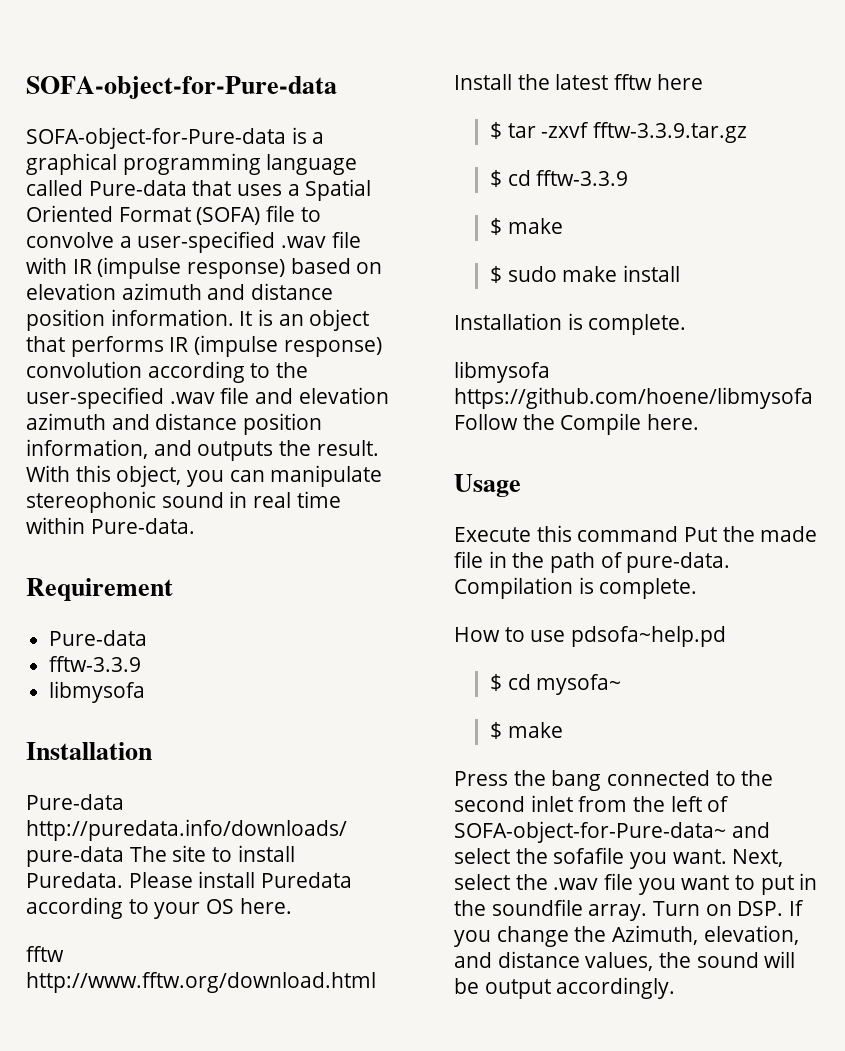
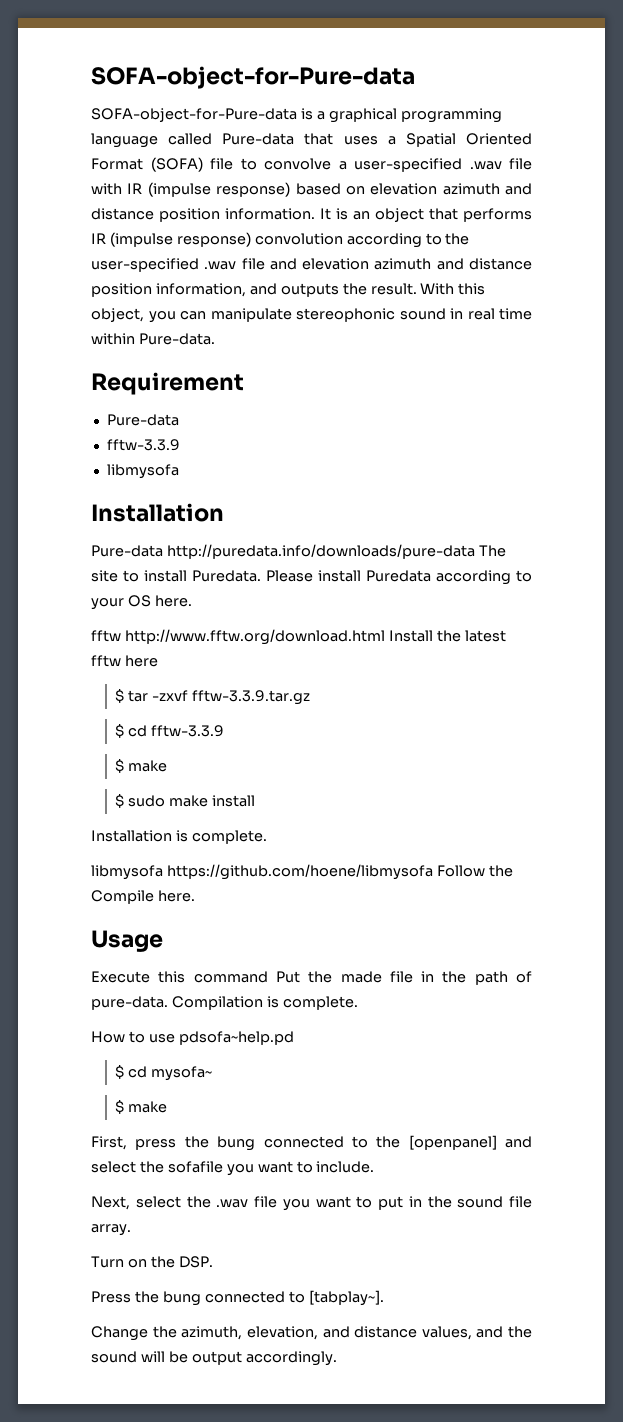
- Press the bang connected to the second inlet from the left of SOFA-object-for-Pure-data~ and select the sofafile you want. Next, select the .wav file you want to put in the soundfile array. Turn on DSP. If you change the Azimuth, elevation, and distance values, the sound will be output accordingly.
+ First, press the bung connected to the [openpanel] and select the sofafile you want to include.
+ Next, select the .wav file you want to put in the sound file array.
+ Turn on the DSP.
+ Press the bung connected to [tabplay~].
+ Change the azimuth, elevation, and distance values, and the sound will be output accordingly.

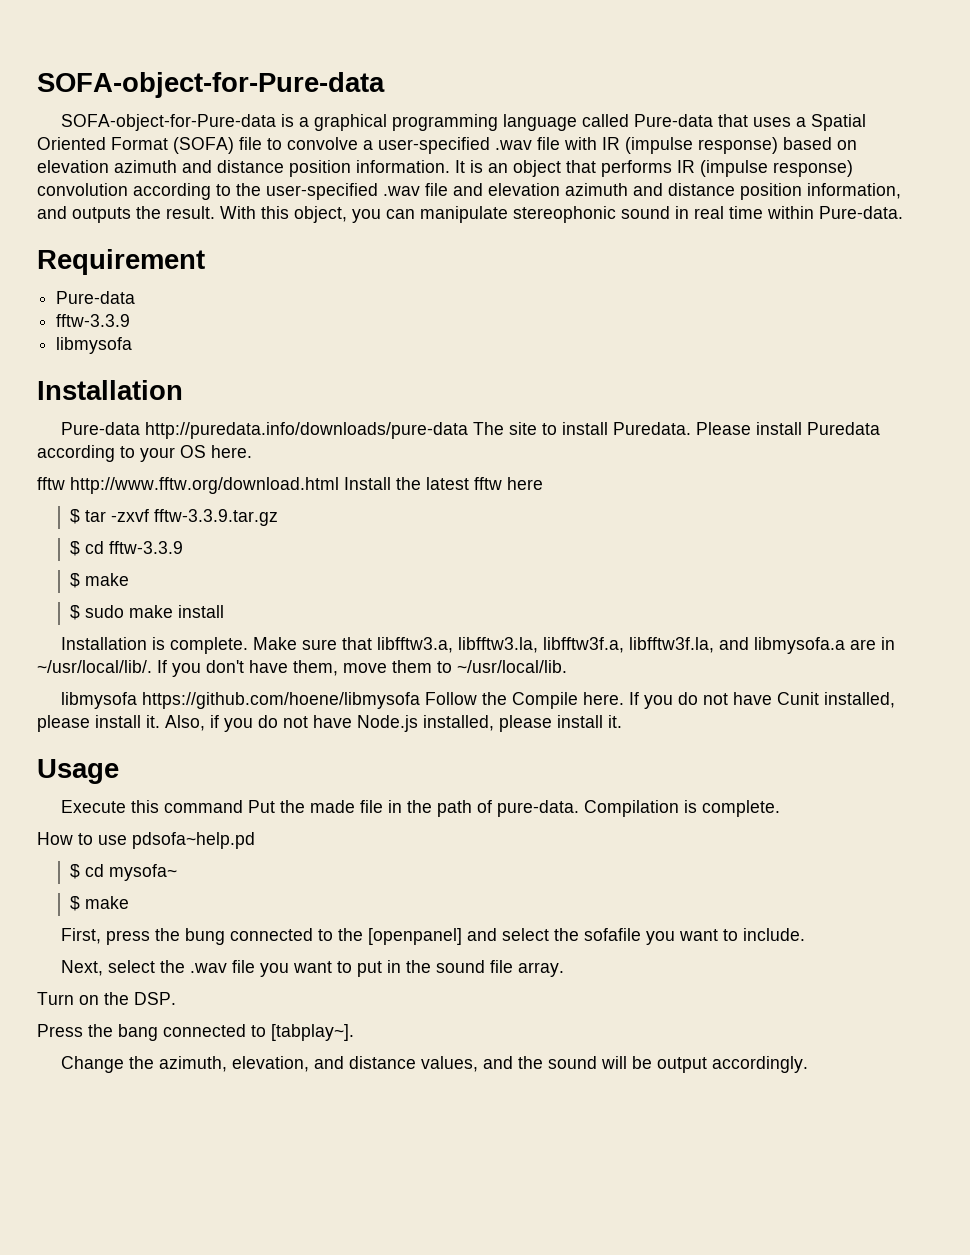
+ Make sure that libfftw3.a, libfftw3.la, libfftw3f.a, libfftw3f.la, and libmysofa.a are in ~/usr/local/lib/. If you don't have them, move them to ~/usr/local/lib.
+ If you do not have Cunit installed, please install it. Also, if you do not have Node.js installed, please install it.
- Press the bung connected to [tabplay~].
+ Press the bang connected to [tabplay~].

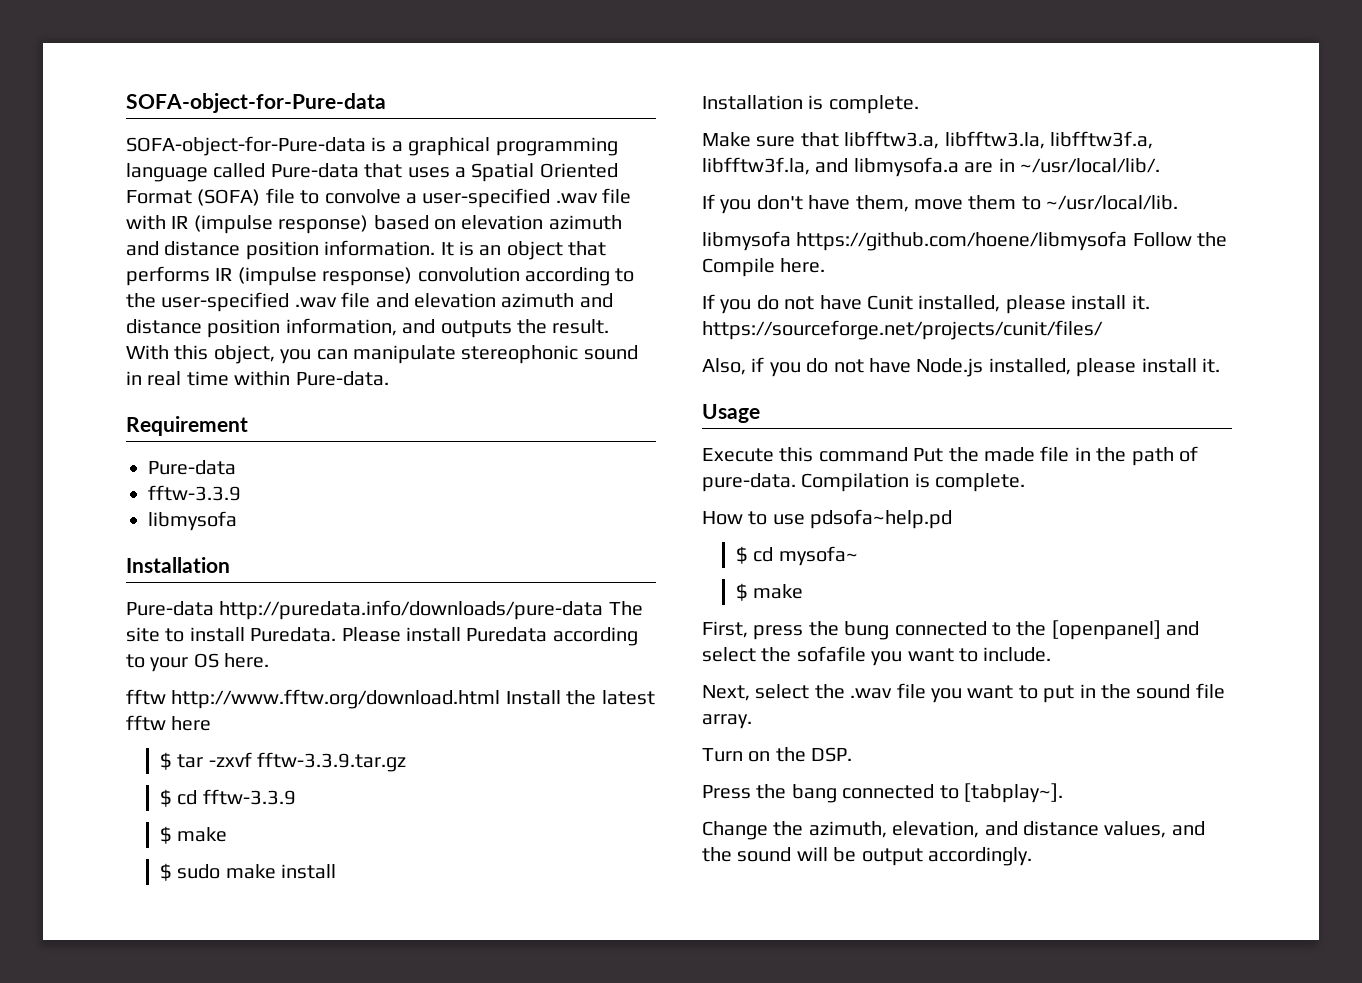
- Installation is complete. Make sure that libfftw3.a, libfftw3.la, libfftw3f.a, libfftw3f.la, and libmysofa.a are in ~/usr/local/lib/. If you don't have them, move them to ~/usr/local/lib.
+ Installation is complete.
+ Make sure that libfftw3.a, libfftw3.la, libfftw3f.a, libfftw3f.la, and libmysofa.a are in ~/usr/local/lib/.
+ If you don't have them, move them to ~/usr/local/lib.
- libmysofa https://github.com/hoene/libmysofa Follow the Compile here. If you do not have Cunit installed, please install it. Also, if you do not have Node.js installed, please install it.
+ libmysofa https://github.com/hoene/libmysofa Follow the Compile here.
+ If you do not have Cunit installed, please install it. https://sourceforge.net/projects/cunit/files/
+ Also, if you do not have Node.js installed, please install it.

